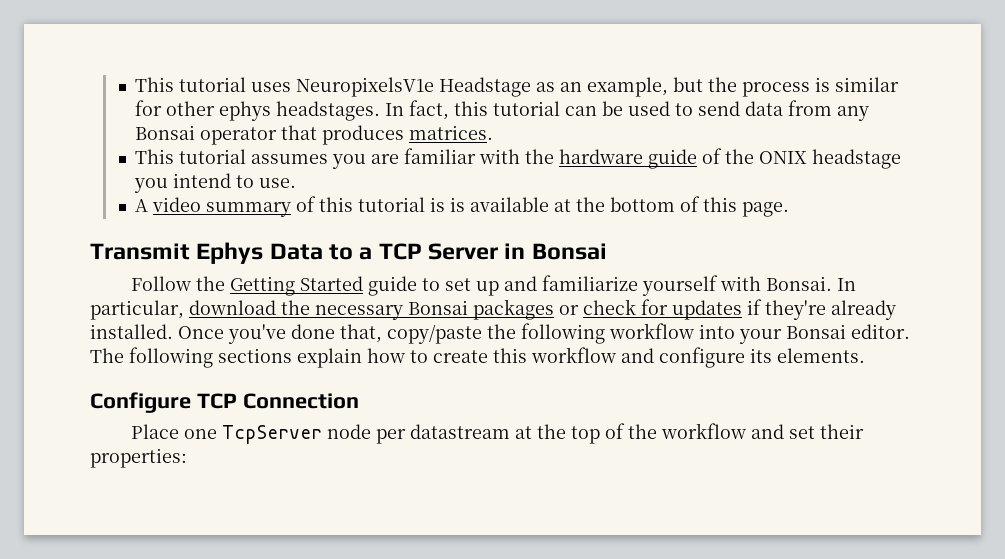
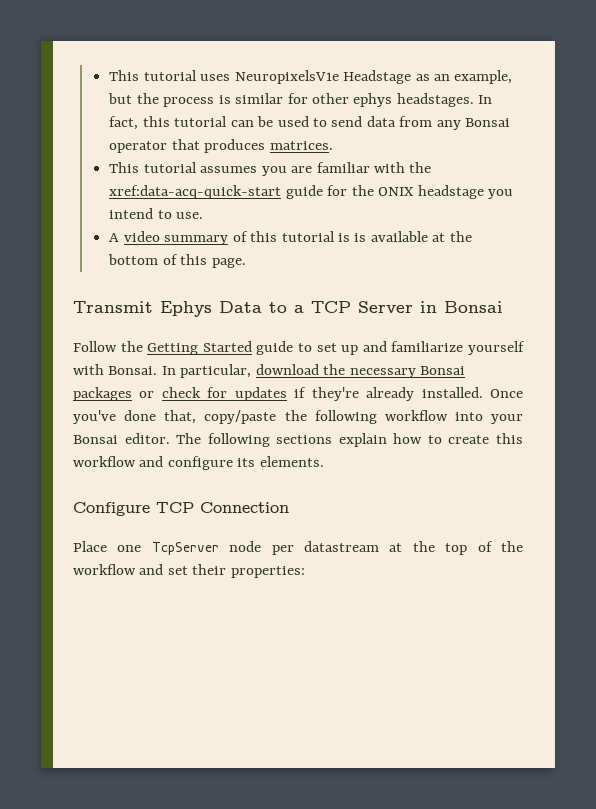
- This tutorial assumes you are familiar with the hardware guide of the ONIX headstage you intend to use.
+ This tutorial assumes you are familiar with the xref:data-acq-quick-start guide for the ONIX headstage you intend to use.

